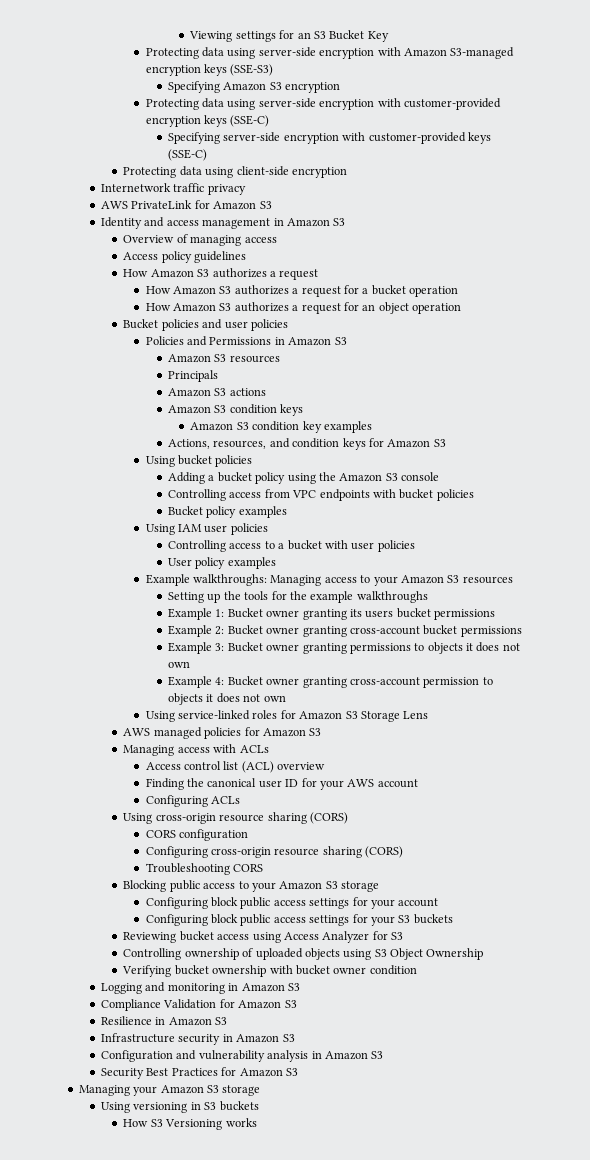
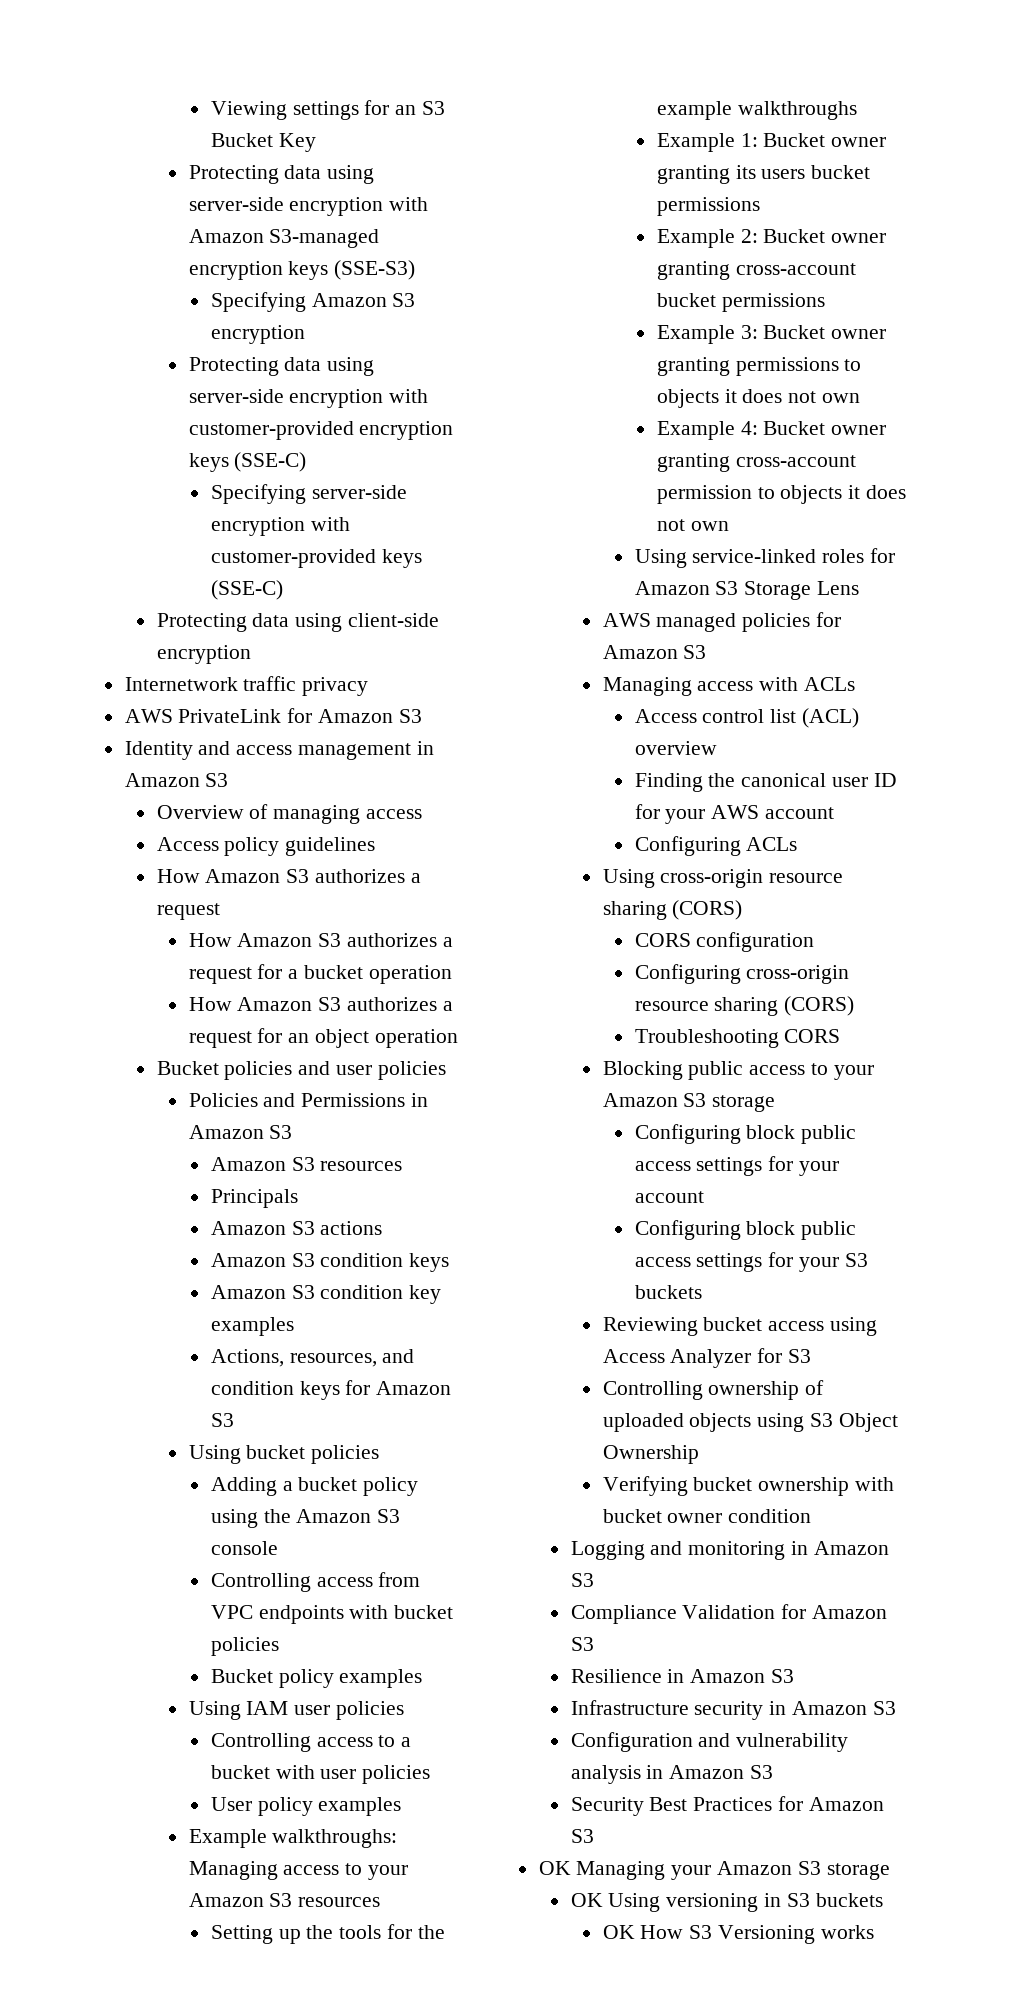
- Managing your Amazon S3 storage
+ OK Managing your Amazon S3 storage
- Using versioning in S3 buckets
+ OK Using versioning in S3 buckets
- How S3 Versioning works
+ OK How S3 Versioning works

